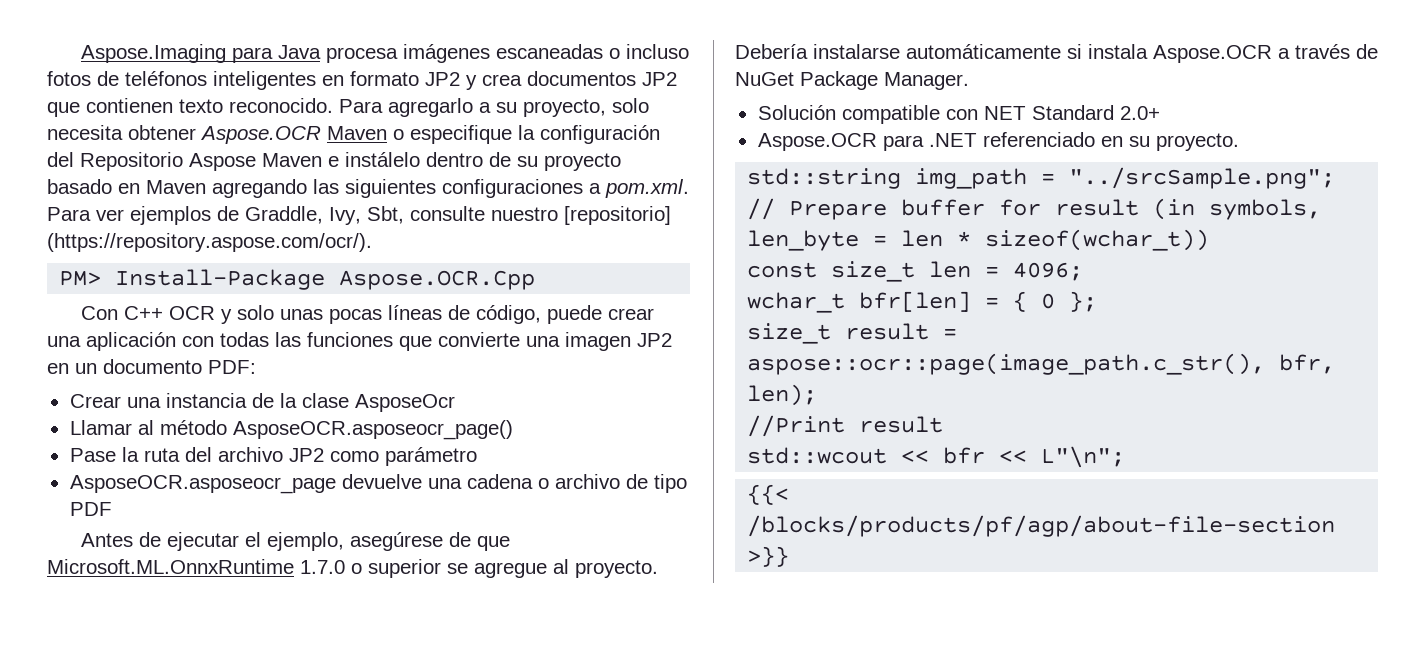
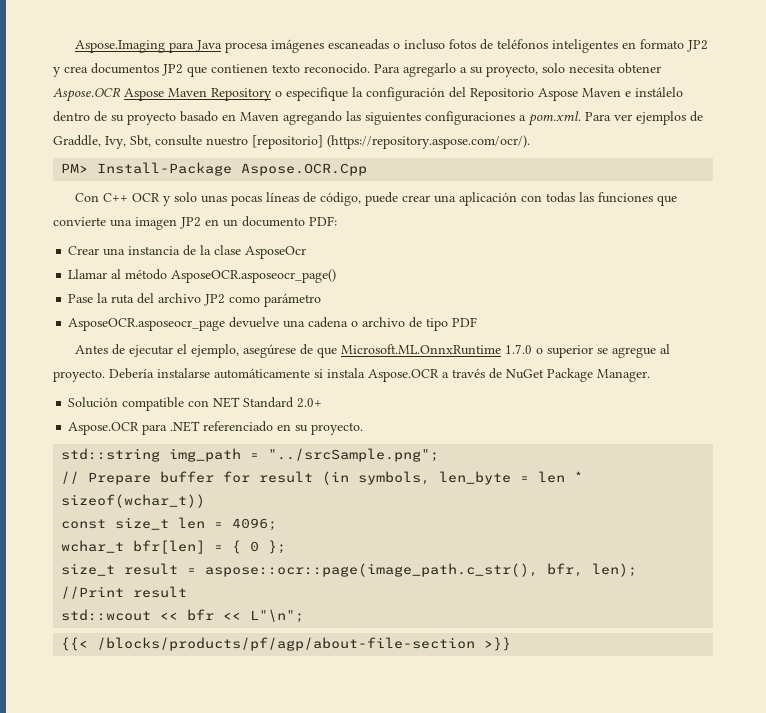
- Para agregarlo a su proyecto, solo necesita obtener Aspose.OCR Maven o especifique la configuración del Repositorio Aspose Maven e instálelo dentro de su proyecto basado en Maven agregando las siguientes configuraciones a pom.xml. Para ver ejemplos de Graddle, Ivy, Sbt, consulte nuestro [repositorio] (https://repository.aspose.com/ocr/).
+ Para agregarlo a su proyecto, solo necesita obtener Aspose.OCR Aspose Maven Repository o especifique la configuración del Repositorio Aspose Maven e instálelo dentro de su proyecto basado en Maven agregando las siguientes configuraciones a pom.xml. Para ver ejemplos de Graddle, Ivy, Sbt, consulte nuestro [repositorio] (https://repository.aspose.com/ocr/).

